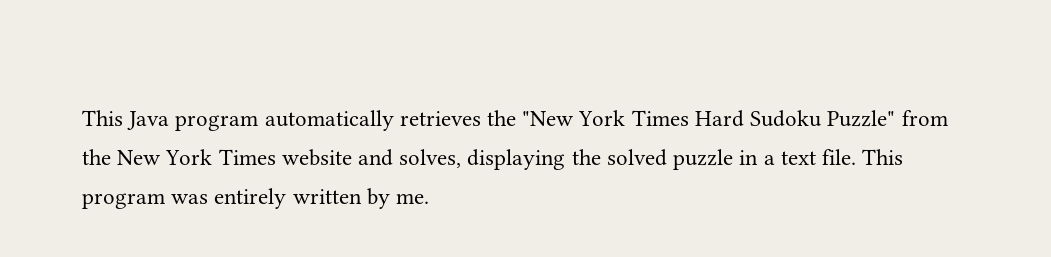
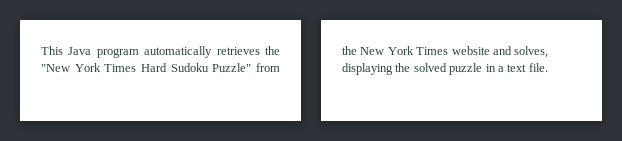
- This program was entirely written by me.

